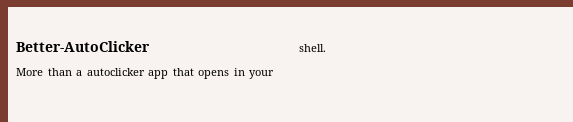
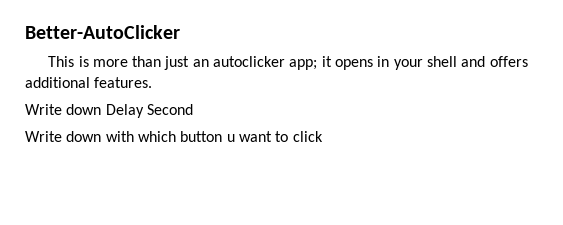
- More than a autoclicker app that opens in your shell.
+ This is more than just an autoclicker app; it opens in your shell and offers additional features.
+ Write down Delay Second
+ Write down with which button u want to click

